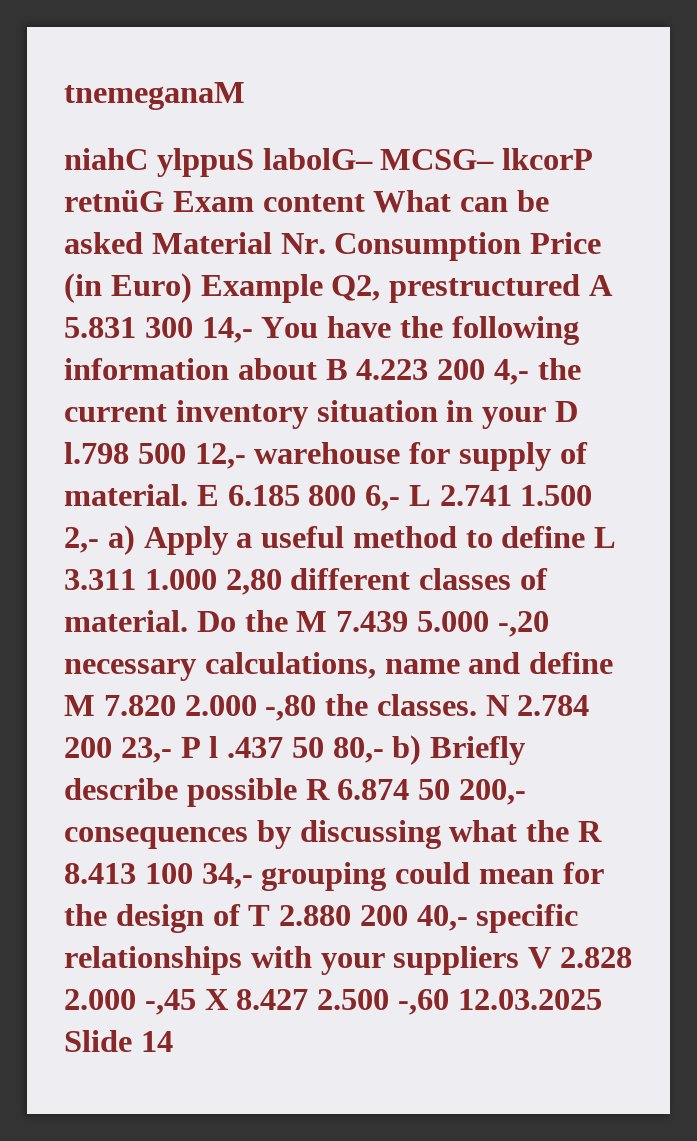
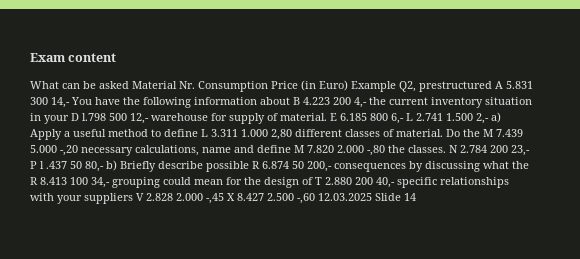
- tnemeganaM
- niahC ylppuS labolG– MCSG– lkcorP retnüG Exam content What can be asked Material Nr. Consumption Price (in Euro) Example Q2, prestructured A 5.831 300 14,- You have the following information about B 4.223 200 4,- the current inventory situation in your D l.798 500 12,- warehouse for supply of material.
+ Exam content
+ What can be asked Material Nr. Consumption Price (in Euro) Example Q2, prestructured A 5.831 300 14,- You have the following information about B 4.223 200 4,- the current inventory situation in your D l.798 500 12,- warehouse for supply of material.

